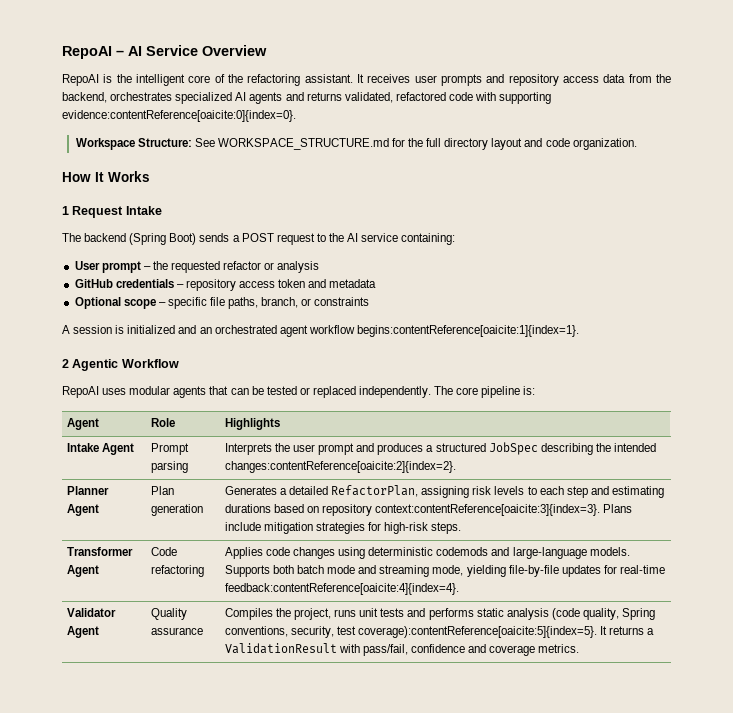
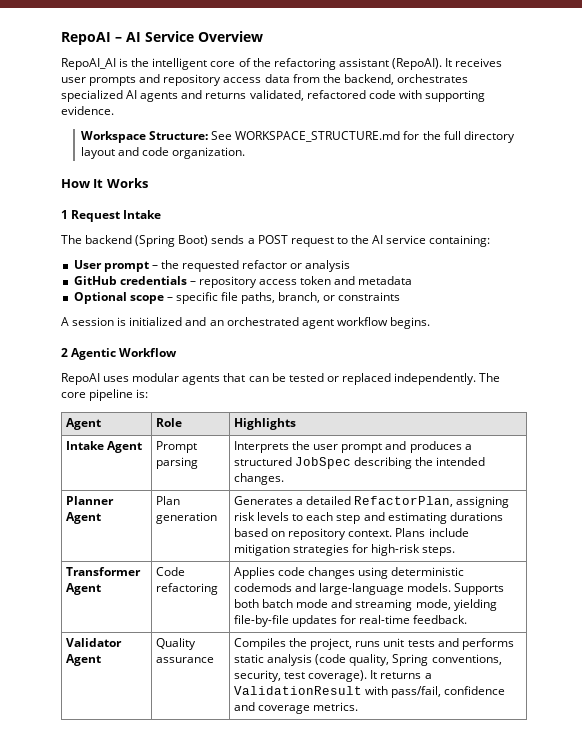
- RepoAI is the intelligent core of the refactoring assistant.
+ RepoAI_AI is the intelligent core of the refactoring assistant (RepoAI).
- It receives user prompts and repository access data from the backend, orchestrates specialized AI agents and returns validated, refactored code with supporting evidence:contentReference[oaicite:0]{index=0}.
+ It receives user prompts and repository access data from the backend, orchestrates specialized AI agents and returns validated, refactored code with supporting evidence.
- A session is initialized and an orchestrated agent workflow begins:contentReference[oaicite:1]{index=1}.
+ A session is initialized and an orchestrated agent workflow begins.
- Intake Agent | Prompt parsing | Interprets the user prompt and produces a structured JobSpec describing the intended changes:contentReference[oaicite:2]{index=2}.
+ Intake Agent | Prompt parsing | Interprets the user prompt and produces a structured JobSpec describing the intended changes.
- Planner Agent | Plan generation | Generates a detailed RefactorPlan, assigning risk levels to each step and estimating durations based on repository context:contentReference[oaicite:3]{index=3}. Plans include mitigation strategies for high‑risk steps.
+ Planner Agent | Plan generation | Generates a detailed RefactorPlan, assigning risk levels to each step and estimating durations based on repository context. Plans include mitigation strategies for high‑risk steps.
- Transformer Agent | Code refactoring | Applies code changes using deterministic codemods and large‑language models. Supports both batch mode and streaming mode, yielding file‑by‑file updates for real‑time feedback:contentReference[oaicite:4]{index=4}.
+ Transformer Agent | Code refactoring | Applies code changes using deterministic codemods and large‑language models. Supports both batch mode and streaming mode, yielding file‑by‑file updates for real‑time feedback.
- Validator Agent | Quality assurance | Compiles the project, runs unit tests and performs static analysis (code quality, Spring conventions, security, test coverage):contentReference[oaicite:5]{index=5}. It returns a ValidationResult with pass/fail, confidence and coverage metrics.
+ Validator Agent | Quality assurance | Compiles the project, runs unit tests and performs static analysis (code quality, Spring conventions, security, test coverage). It returns a ValidationResult with pass/fail, confidence and coverage metrics.

